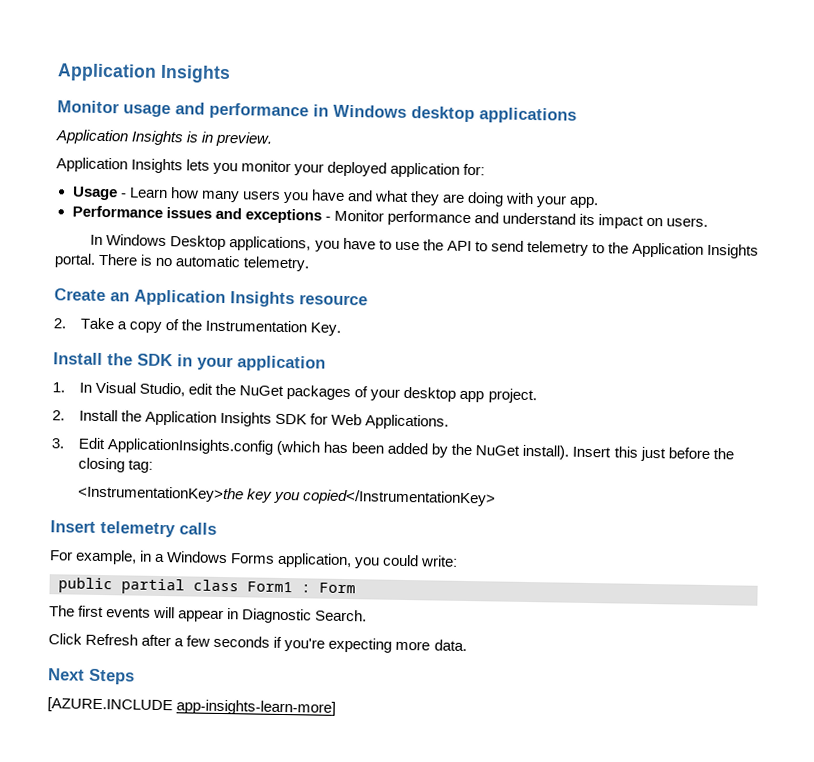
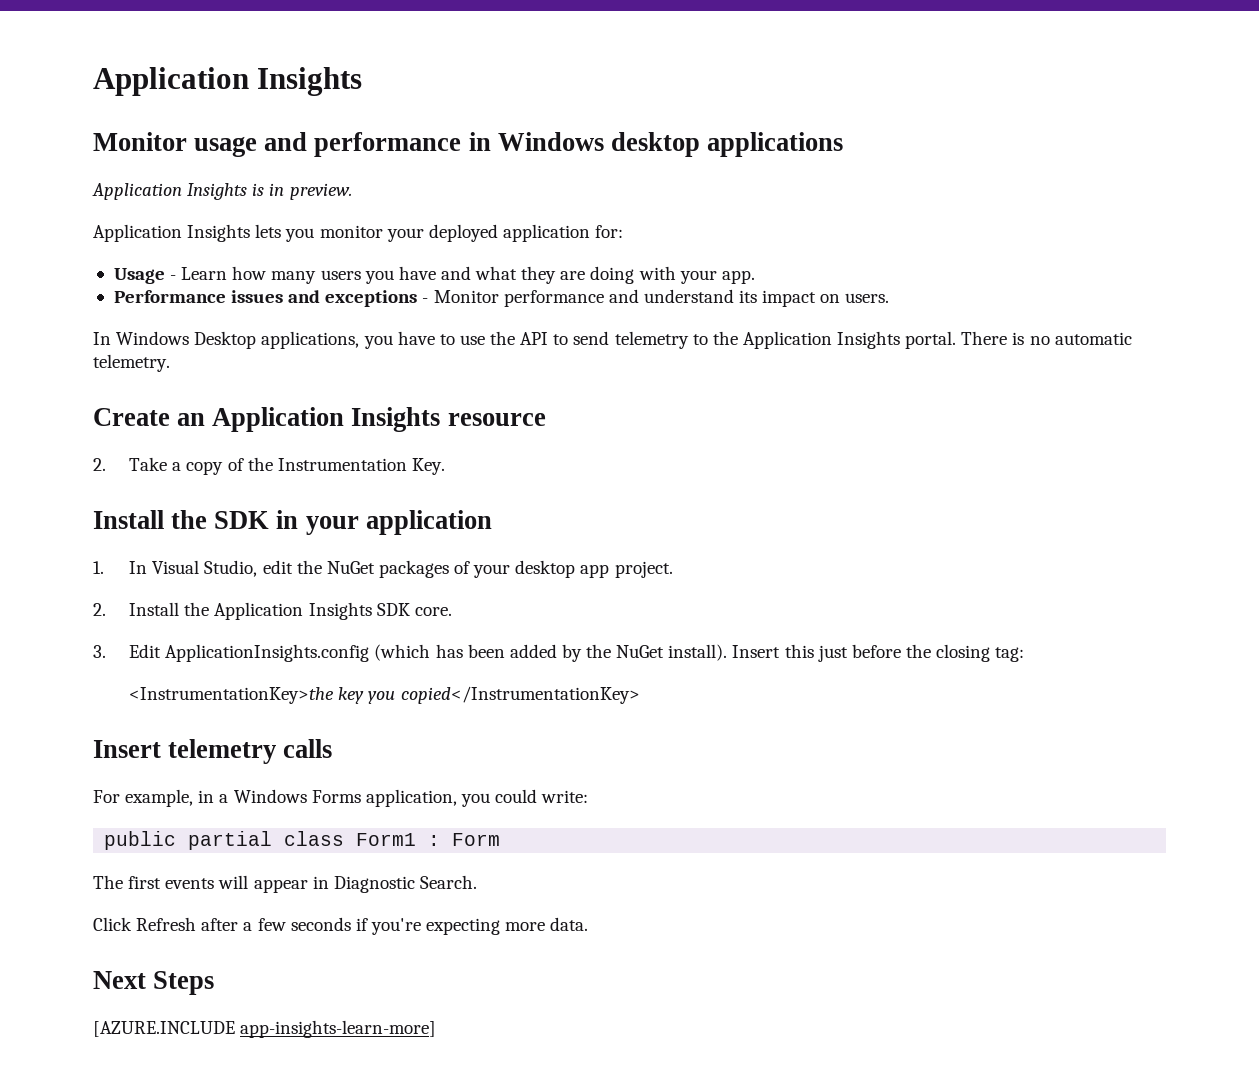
- 2. Install the Application Insights SDK for Web Applications.
+ 2. Install the Application Insights SDK core.

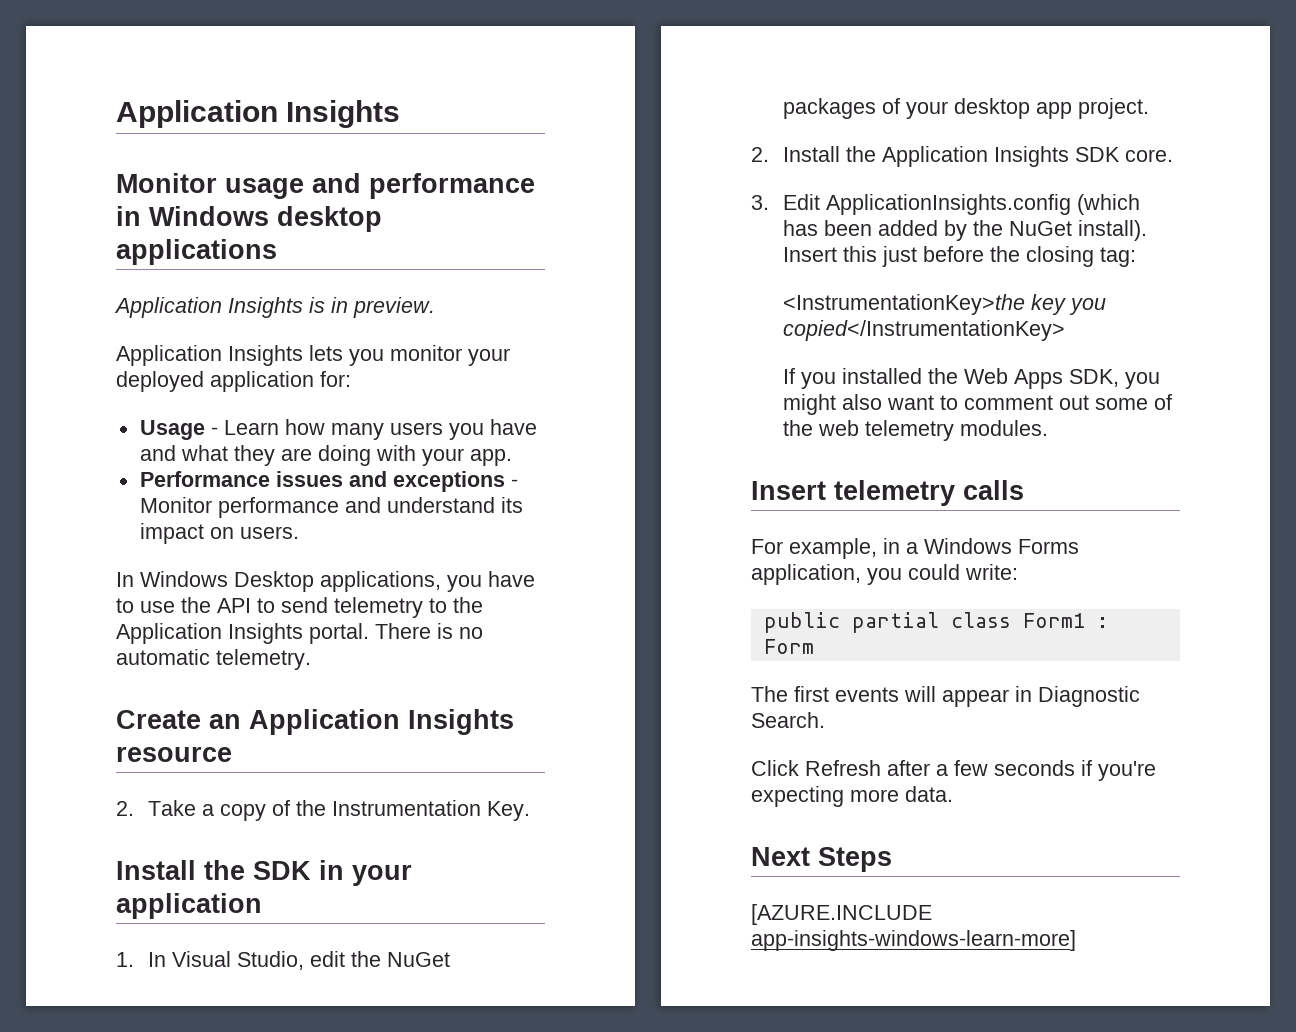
+ If you installed the Web Apps SDK, you might also want to comment out some of the web telemetry modules.
- [AZURE.INCLUDE app-insights-learn-more]
+ [AZURE.INCLUDE app-insights-windows-learn-more]

